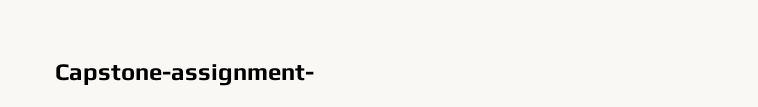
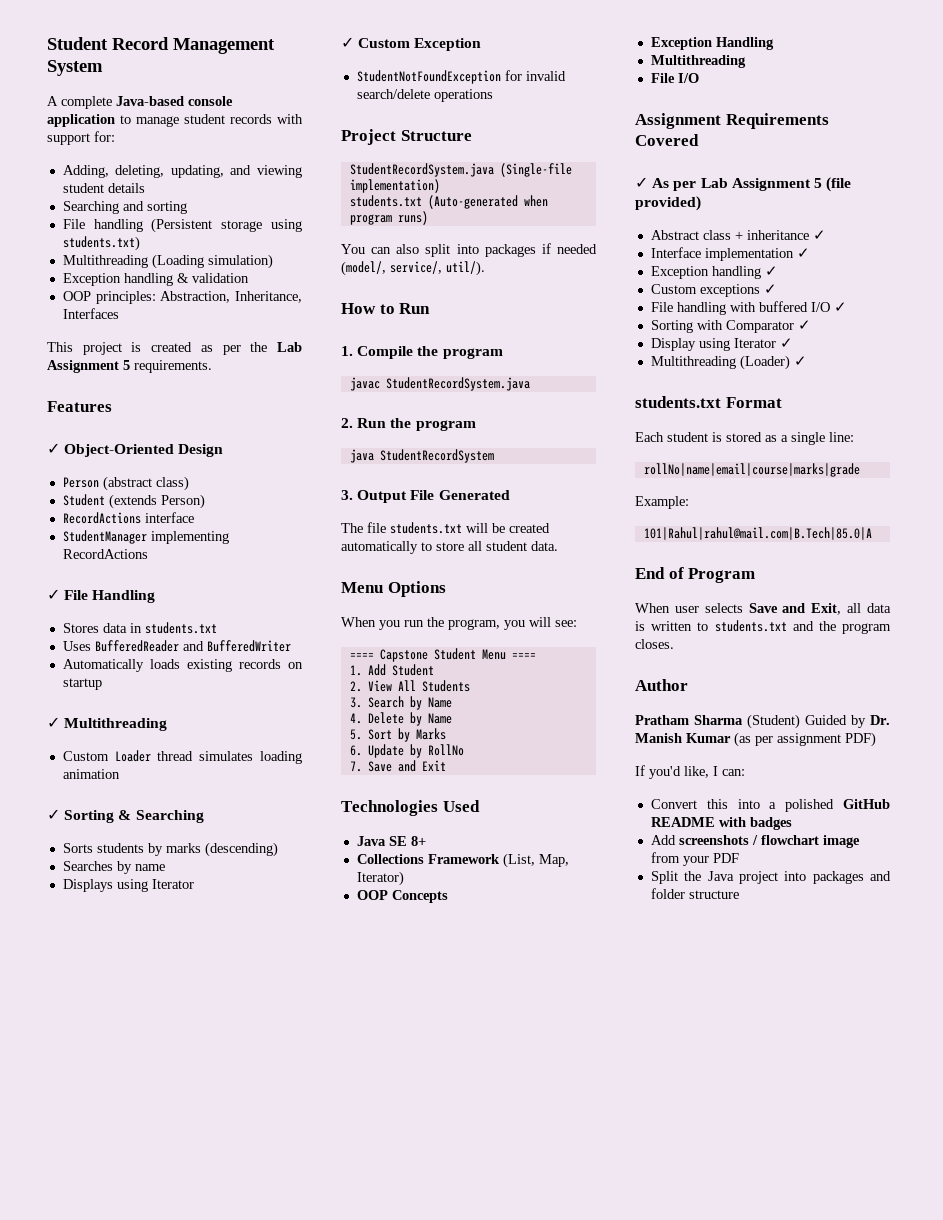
- Capstone-assignment-
+ Student Record Management System
+ A complete Java-based console application to manage student records with support for:
+ Adding, deleting, updating, and viewing student details
+ Searching and sorting
+ File handling (Persistent storage using students.txt)
+ Multithreading (Loading simulation)
+ Exception handling & validation
+ OOP principles: Abstraction, Inheritance, Interfaces
+ This project is created as per the Lab Assignment 5 requirements.
+ Features
+ ✓ Object-Oriented Design
+ Person (abstract class)
+ Student (extends Person)
+ RecordActions interface
+ StudentManager implementing RecordActions
+ ✓ File Handling
+ Stores data in students.txt
+ Uses BufferedReader and BufferedWriter
+ Automatically loads existing records on startup
+ ✓ Multithreading
+ Custom Loader thread simulates loading animation
+ ✓ Sorting & Searching
+ Sorts students by marks (descending)
+ Searches by name
+ Displays using Iterator
+ ✓ Custom Exception
+ StudentNotFoundException for invalid search/delete operations
+ Project Structure
+ StudentRecordSystem.java (Single-file implementation)
+ students.txt (Auto-generated when program runs)
+ You can also split into packages if needed (model/, service/, util/).
+ How to Run
+ 1. Compile the program
+ javac StudentRecordSystem.java
+ 2. Run the program
+ java StudentRecordSystem
+ 3. Output File Generated
+ The file students.txt will be created automatically to store all student data.
+ Menu Options
+ When you run the program, you will see:
+ ==== Capstone Student Menu ====
+ 1. Add Student
+ 2. View All Students
+ 3. Search by Name
+ 4. Delete by Name
+ 5. Sort by Marks
+ 6. Update by RollNo
+ 7. Save and Exit
+ Technologies Used
+ Java SE 8+
+ Collections Framework (List, Map, Iterator)
+ OOP Concepts
+ Exception Handling
+ Multithreading
+ File I/O
+ Assignment Requirements Covered
+ ✓ As per Lab Assignment 5 (file provided)
+ Abstract class + inheritance ✓
+ Interface implementation ✓
+ Exception handling ✓
+ Custom exceptions ✓
+ File handling with buffered I/O ✓
+ Sorting with Comparator ✓
+ Display using Iterator ✓
+ Multithreading (Loader) ✓
+ students.txt Format
+ Each student is stored as a single line:
+ rollNo|name|email|course|marks|grade
+ Example:
+ 101|Rahul|rahul@mail.com|B.Tech|85.0|A
+ End of Program
+ When user selects Save and Exit, all data is written to students.txt and the program closes.
+ Author
+ Pratham Sharma (Student) Guided by Dr. Manish Kumar (as per assignment PDF)
+ If you'd like, I can:
+ Convert this into a polished GitHub README with badges
+ Add screenshots / flowchart image from your PDF
+ Split the Java project into packages and folder structure

